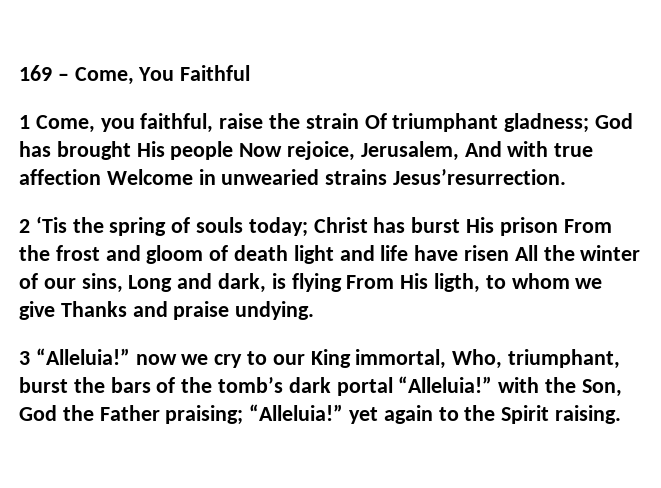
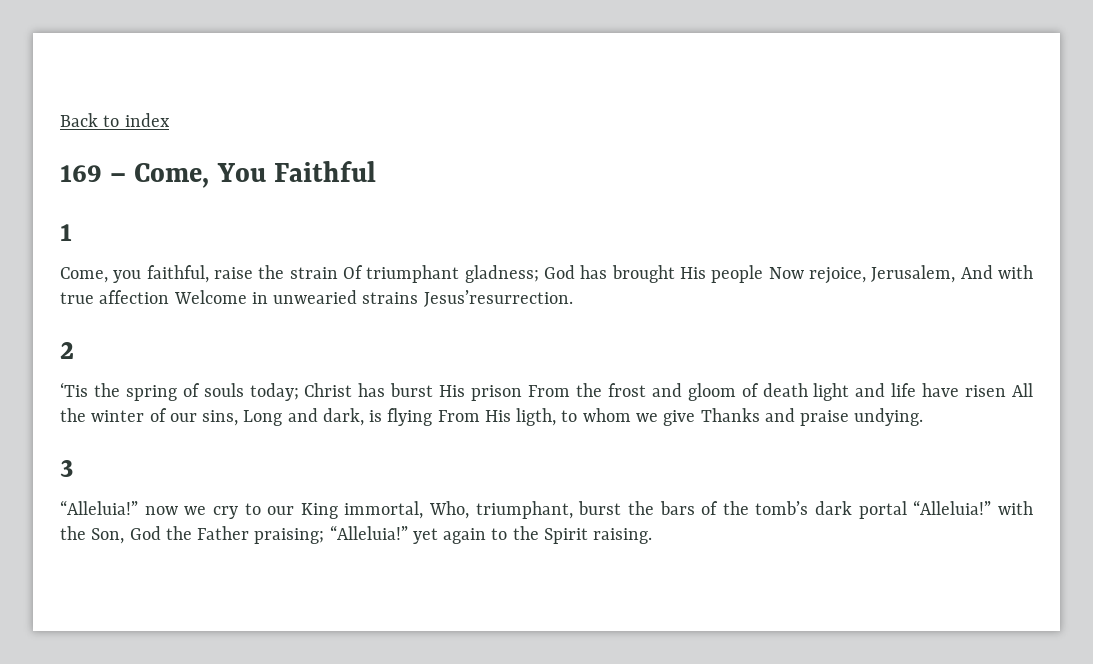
+ Back to index
- 1 Come, you faithful, raise the strain Of triumphant gladness; God has brought His people Now rejoice, Jerusalem, And with true affection Welcome in unwearied strains Jesus’resurrection.
+ 1
+ Come, you faithful, raise the strain Of triumphant gladness; God has brought His people Now rejoice, Jerusalem, And with true affection Welcome in unwearied strains Jesus’resurrection.
- 2 ‘Tis the spring of souls today; Christ has burst His prison From the frost and gloom of death light and life have risen All the winter of our sins, Long and dark, is flying From His ligth, to whom we give Thanks and praise undying.
+ 2
+ ‘Tis the spring of souls today; Christ has burst His prison From the frost and gloom of death light and life have risen All the winter of our sins, Long and dark, is flying From His ligth, to whom we give Thanks and praise undying.
- 3 “Alleluia!” now we cry to our King immortal, Who, triumphant, burst the bars of the tomb’s dark portal “Alleluia!” with the Son, God the Father praising; “Alleluia!” yet again to the Spirit raising.
+ 3
+ “Alleluia!” now we cry to our King immortal, Who, triumphant, burst the bars of the tomb’s dark portal “Alleluia!” with the Son, God the Father praising; “Alleluia!” yet again to the Spirit raising.

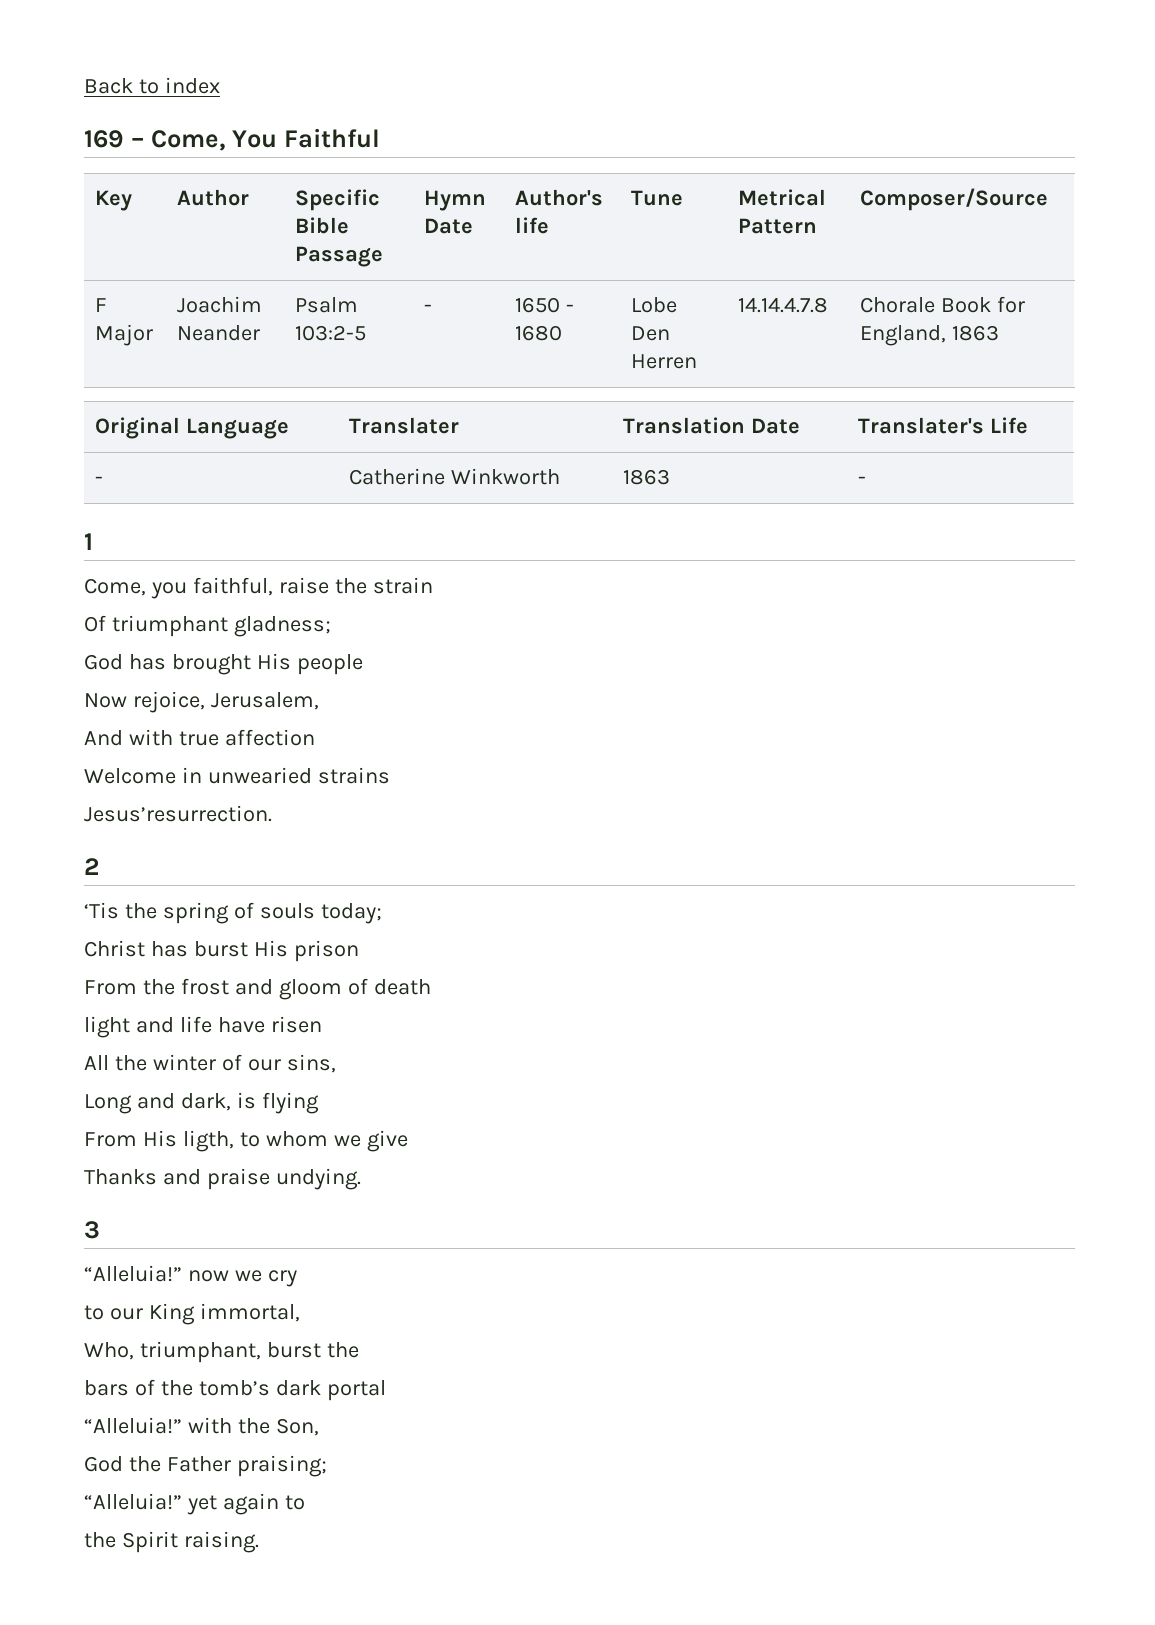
+ Key | Author | Specific Bible Passage | Hymn Date | Author's life | Tune | Metrical Pattern | Composer/Source
+ F Major | Joachim Neander | Psalm 103:2-5 | - | 1650 - 1680 | Lobe Den Herren | 14.14.4.7.8 | Chorale Book for England, 1863
+ Original Language | Translater | Translation Date | Translater's Life
+ - | Catherine Winkworth | 1863 | -
- Come, you faithful, raise the strain Of triumphant gladness; God has brought His people Now rejoice, Jerusalem, And with true affection Welcome in unwearied strains Jesus’resurrection.
+ Come, you faithful, raise the strain
+ Of triumphant gladness;
+ God has brought His people
+ Now rejoice, Jerusalem,
+ And with true affection
+ Welcome in unwearied strains
+ Jesus’resurrection.
- ‘Tis the spring of souls today; Christ has burst His prison From the frost and gloom of death light and life have risen All the winter of our sins, Long and dark, is flying From His ligth, to whom we give Thanks and praise undying.
+ ‘Tis the spring of souls today;
+ Christ has burst His prison
+ From the frost and gloom of death
+ light and life have risen
+ All the winter of our sins,
+ Long and dark, is flying
+ From His ligth, to whom we give
+ Thanks and praise undying.
- “Alleluia!” now we cry to our King immortal, Who, triumphant, burst the bars of the tomb’s dark portal “Alleluia!” with the Son, God the Father praising; “Alleluia!” yet again to the Spirit raising.
+ “Alleluia!” now we cry
+ to our King immortal,
+ Who, triumphant, burst the
+ bars of the tomb’s dark portal
+ “Alleluia!” with the Son,
+ God the Father praising;
+ “Alleluia!” yet again to
+ the Spirit raising.

